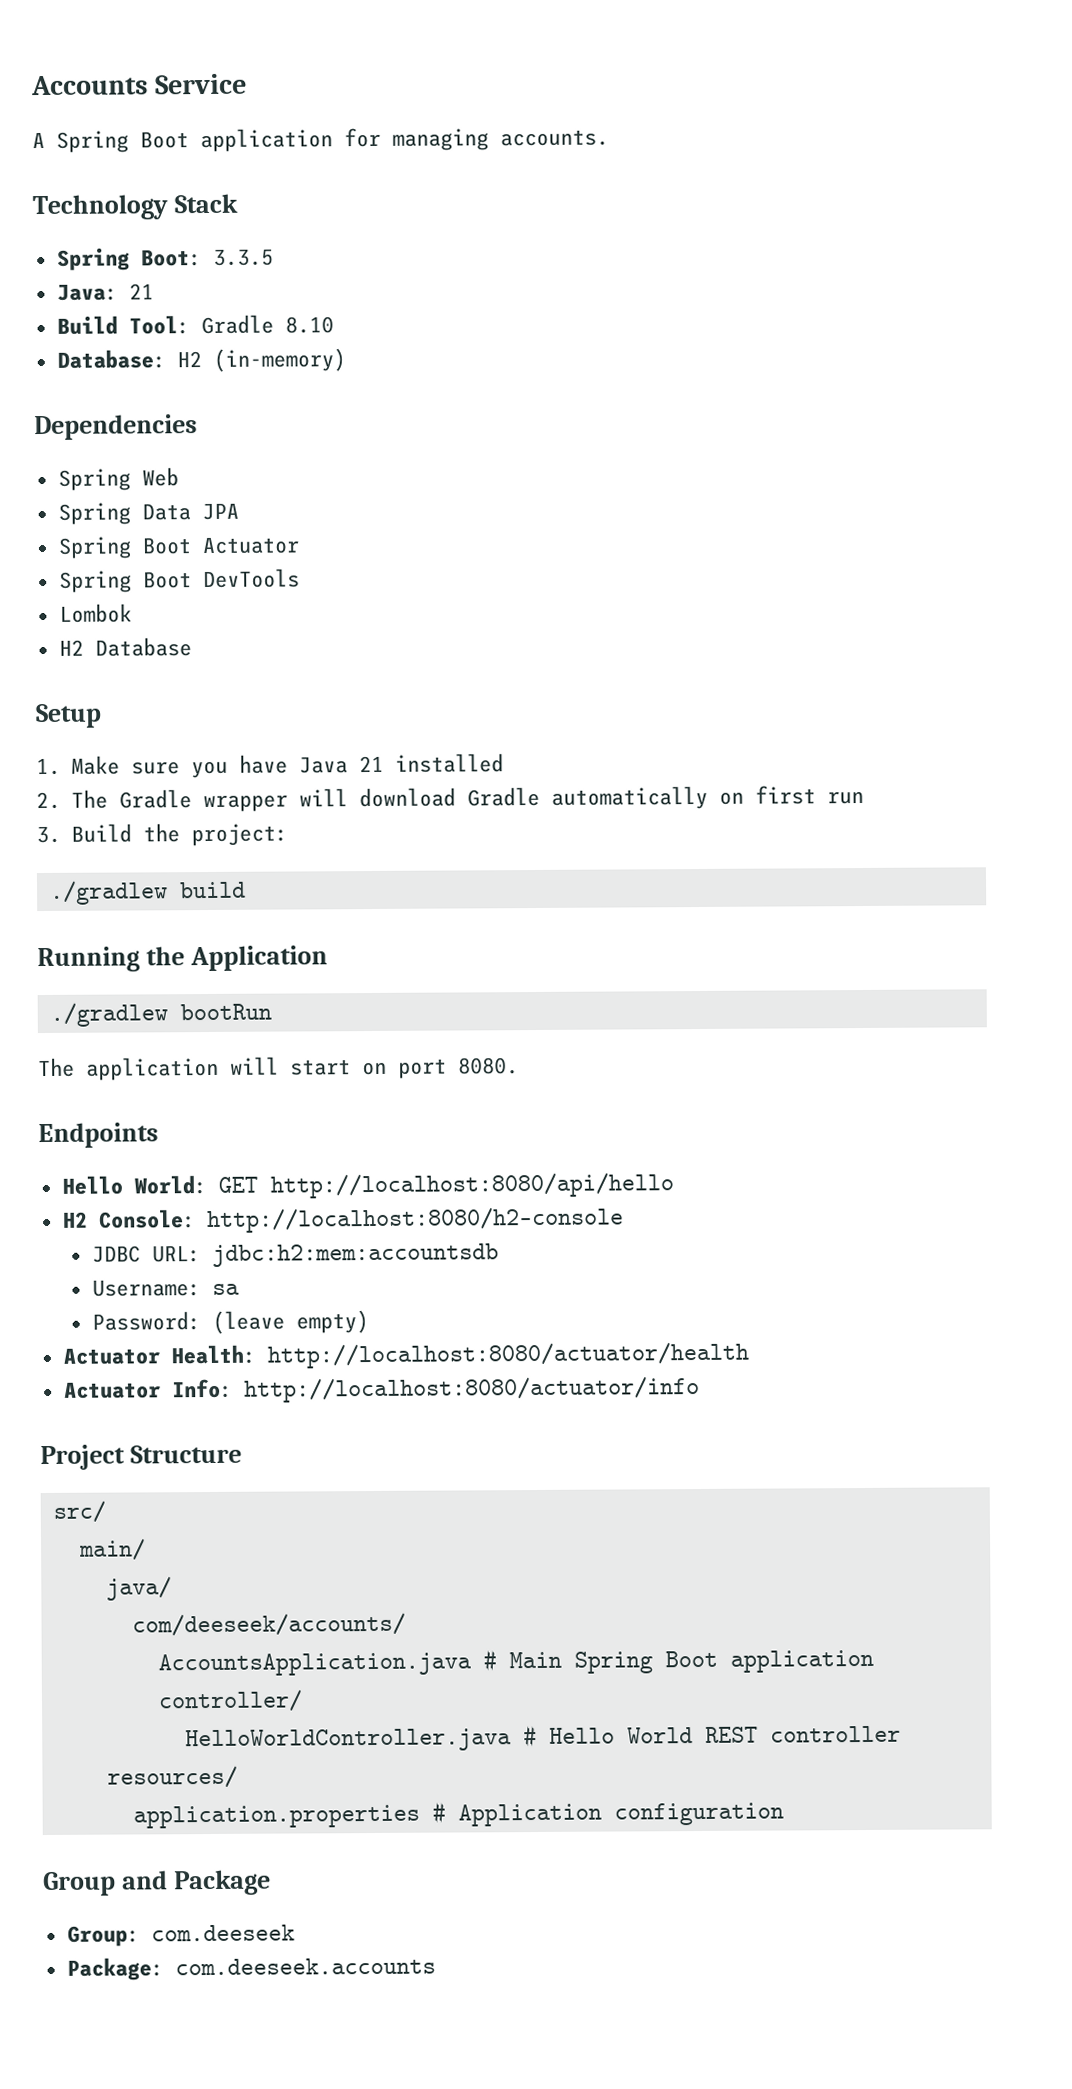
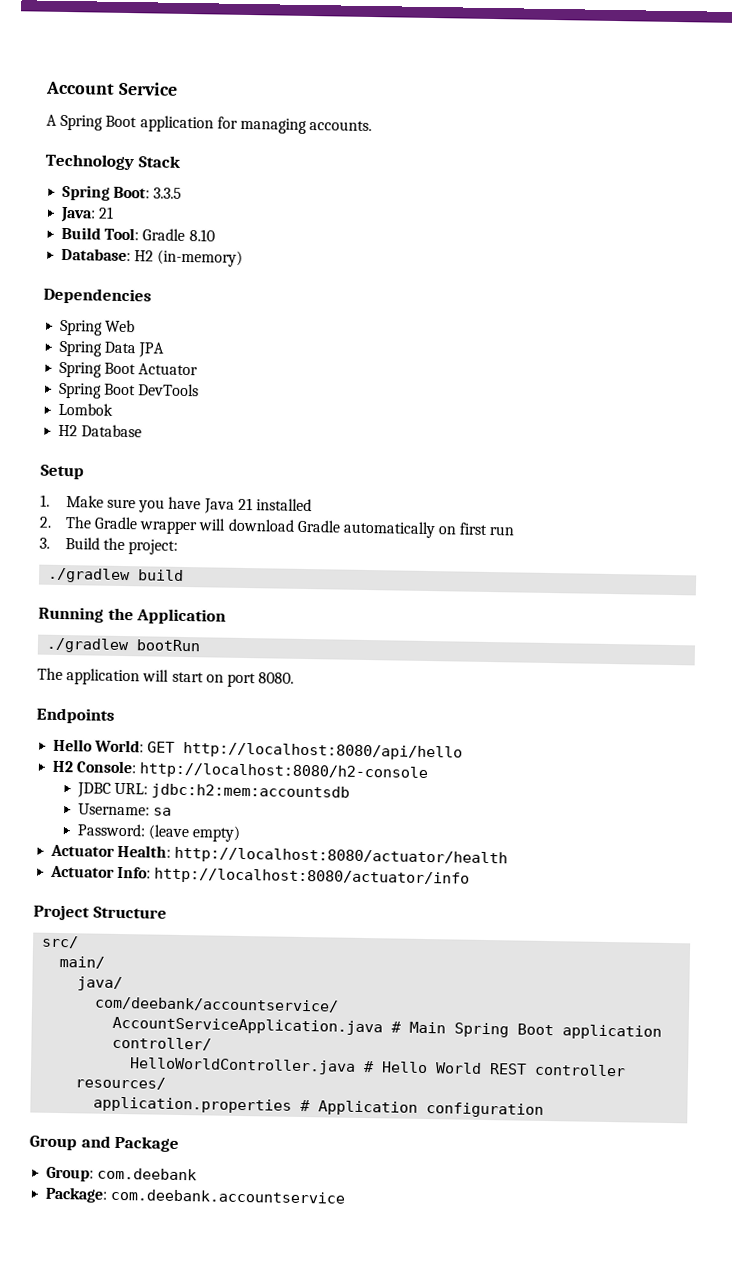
- Accounts Service
+ Account Service
- com/deeseek/accounts/
- AccountsApplication.java # Main Spring Boot application
+ com/deebank/accountservice/
+ AccountServiceApplication.java # Main Spring Boot application
- Group: com.deeseek
+ Group: com.deebank
- Package: com.deeseek.accounts
+ Package: com.deebank.accountservice

